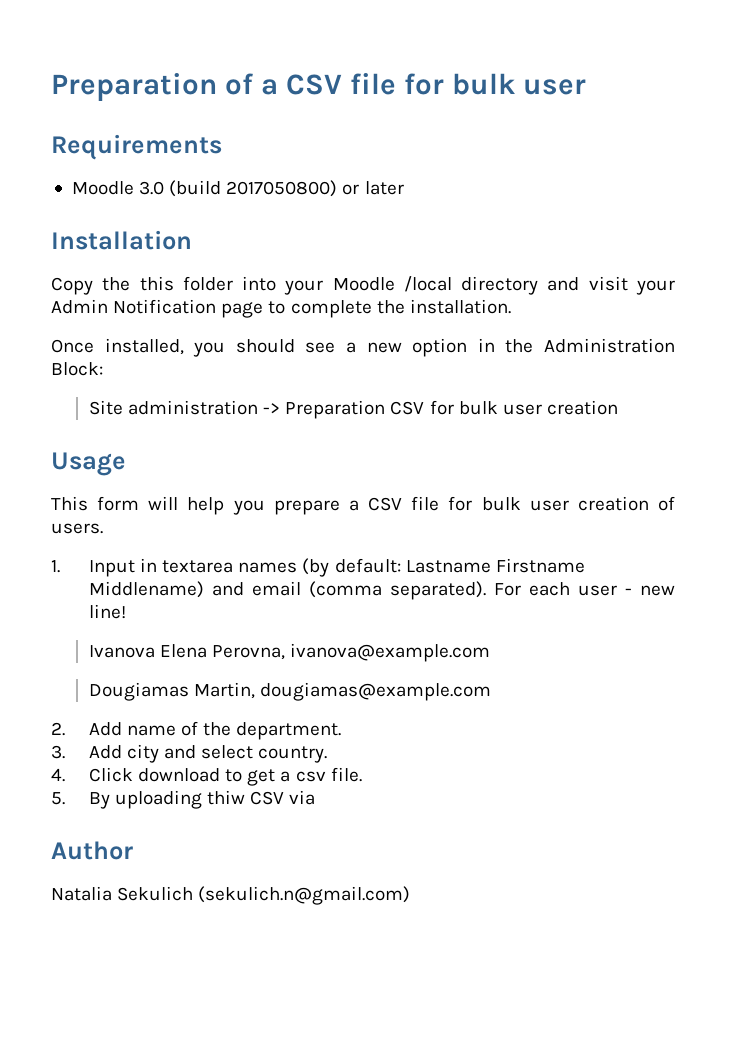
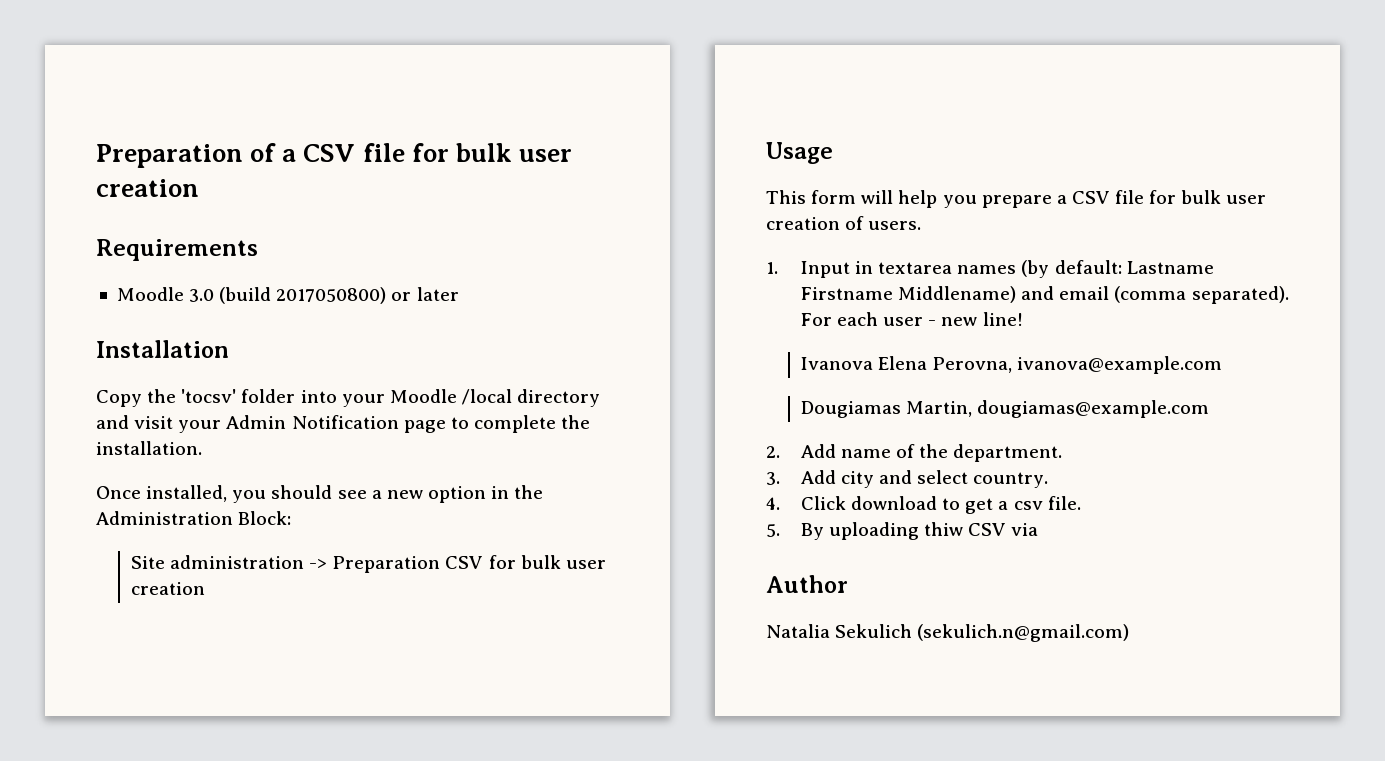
- Preparation of a CSV file for bulk user
+ Preparation of a CSV file for bulk user creation
- Copy the this folder into your Moodle /local directory and visit your Admin Notification page to complete the installation.
+ Copy the 'tocsv' folder into your Moodle /local directory and visit your Admin Notification page to complete the installation.

